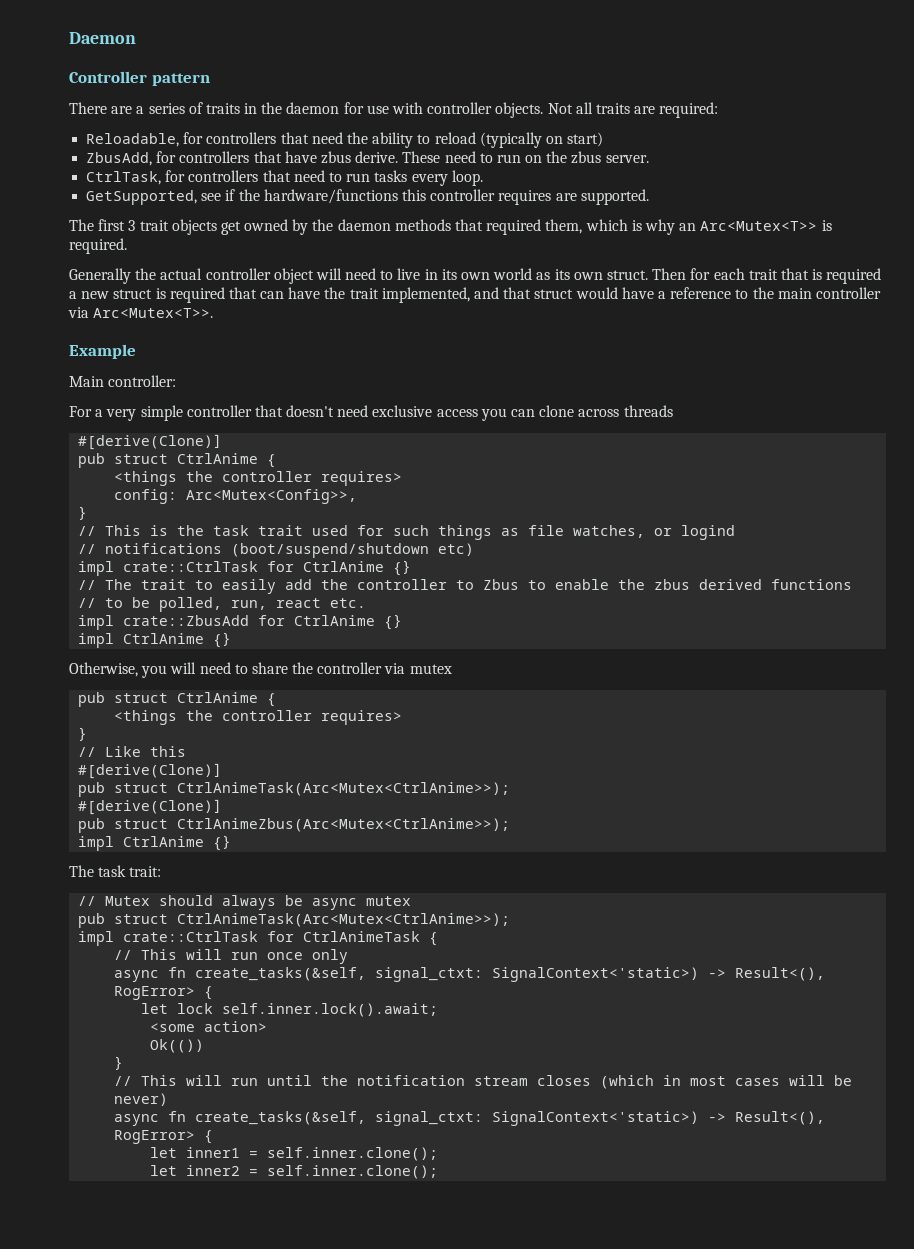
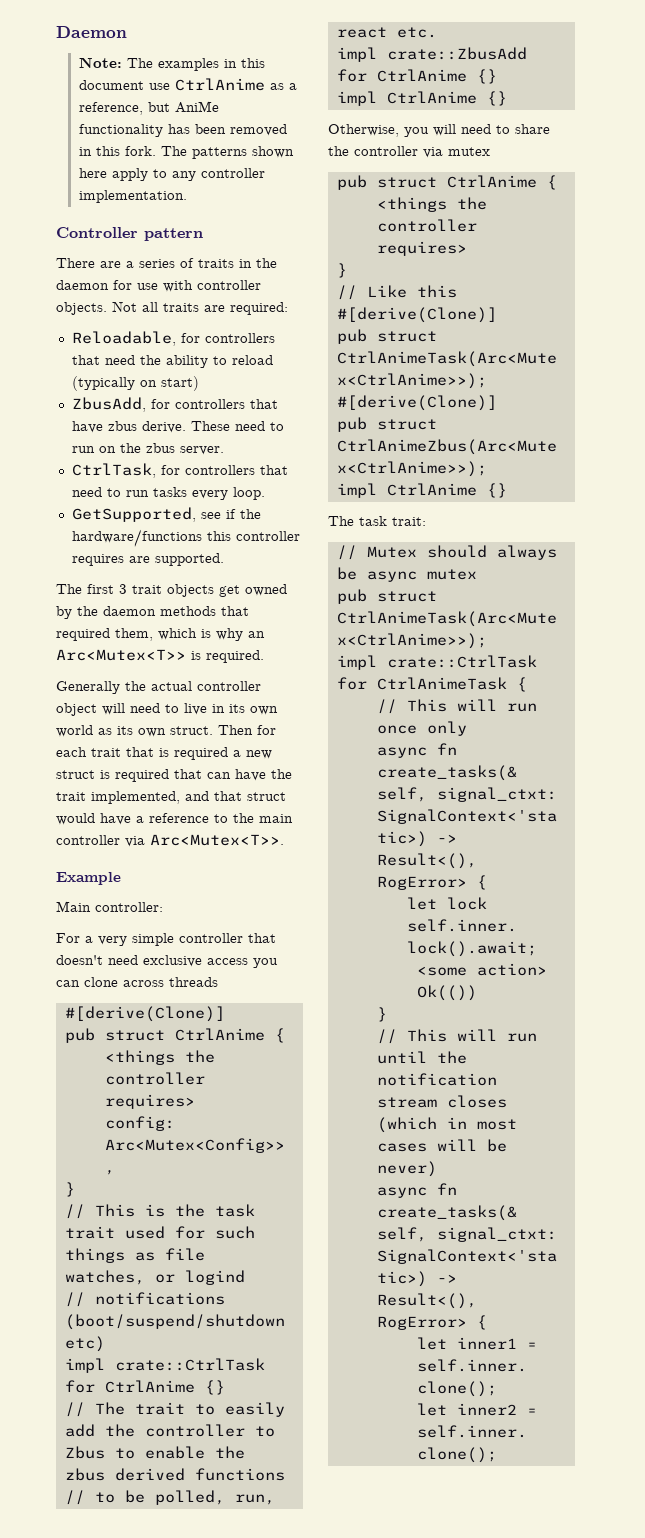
+ Note: The examples in this document use CtrlAnime as a reference, but AniMe functionality has been removed in this fork. The patterns shown here apply to any controller implementation.

